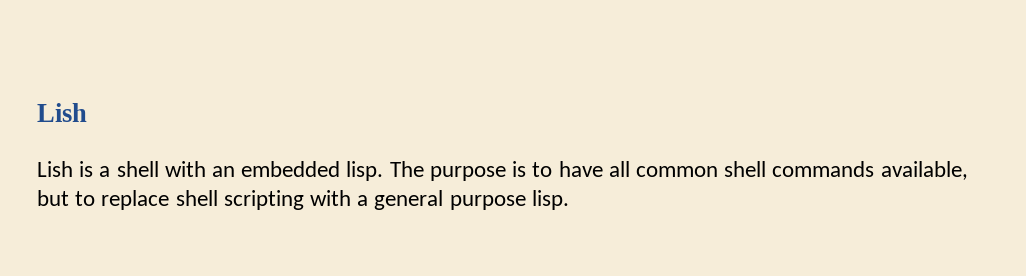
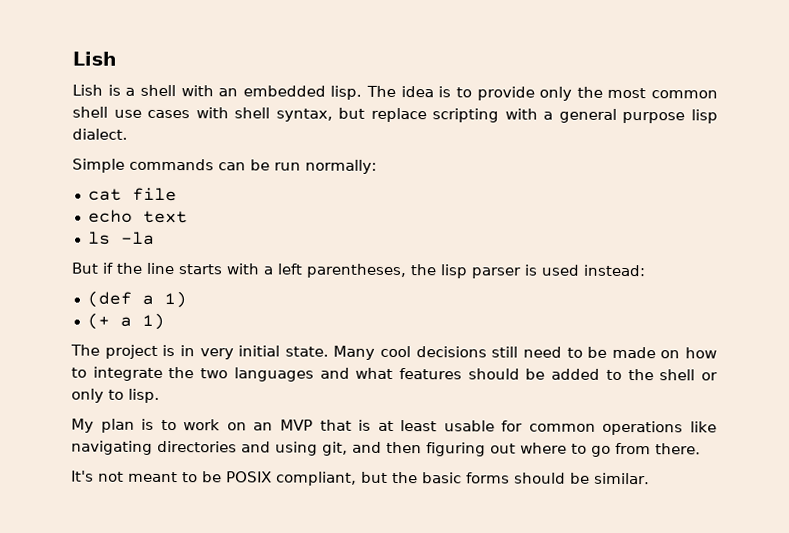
- The purpose is to have all common shell commands available, but to replace shell scripting with a general purpose lisp.
+ The idea is to provide only the most common shell use cases with shell syntax, but replace scripting with a general purpose lisp dialect.
+ Simple commands can be run normally:
+ cat file
+ echo text
+ ls -la
+ But if the line starts with a left parentheses, the lisp parser is used instead:
+ (def a 1)
+ (+ a 1)
+ The project is in very initial state. Many cool decisions still need to be made on how to integrate the two languages and what features should be added to the shell or only to lisp.
+ My plan is to work on an MVP that is at least usable for common operations like navigating directories and using git, and then figuring out where to go from there.
+ It's not meant to be POSIX compliant, but the basic forms should be similar.

